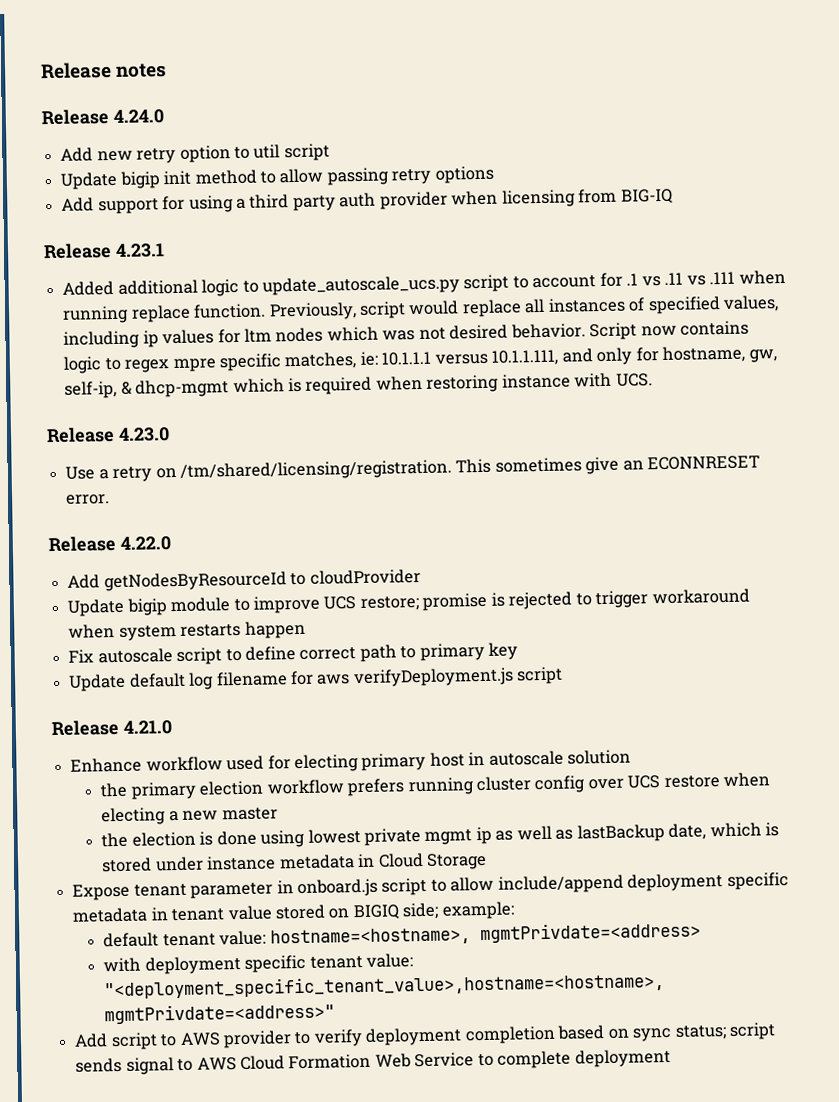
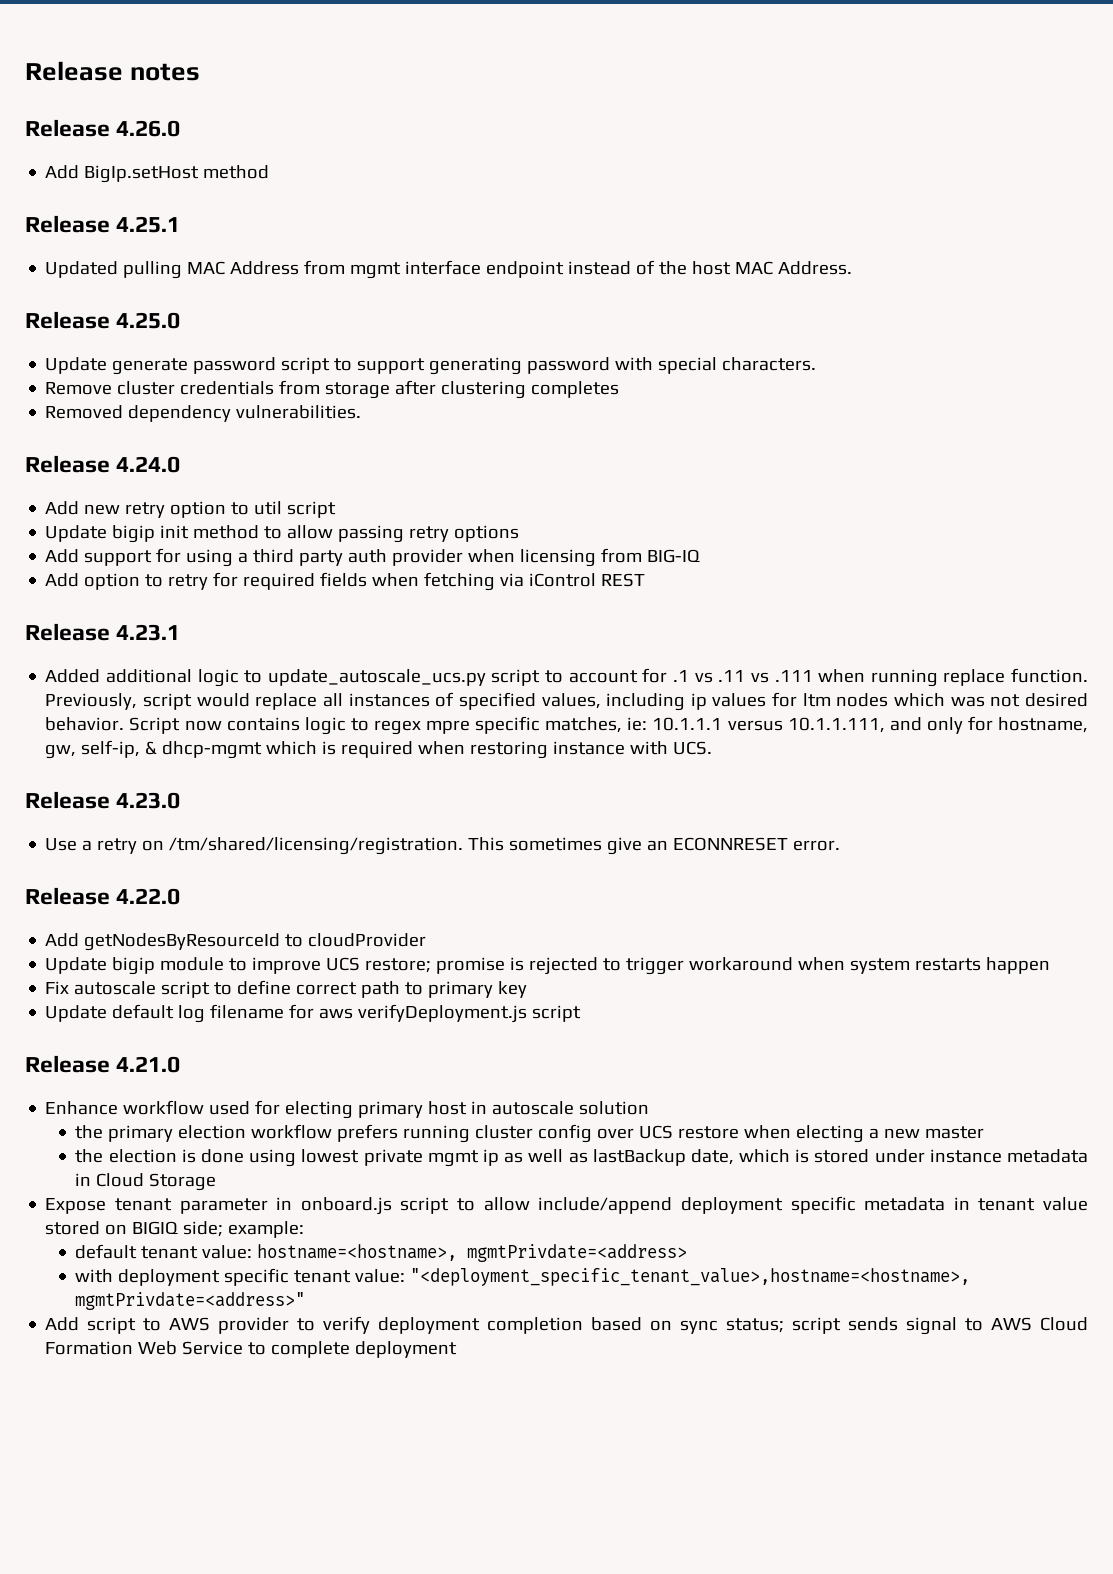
+ Release 4.26.0
+ Add BigIp.setHost method
+ Release 4.25.1
+ Updated pulling MAC Address from mgmt interface endpoint instead of the host MAC Address.
+ Release 4.25.0
+ Update generate password script to support generating password with special characters.
+ Remove cluster credentials from storage after clustering completes
+ Removed dependency vulnerabilities.
+ Add option to retry for required fields when fetching via iControl REST

